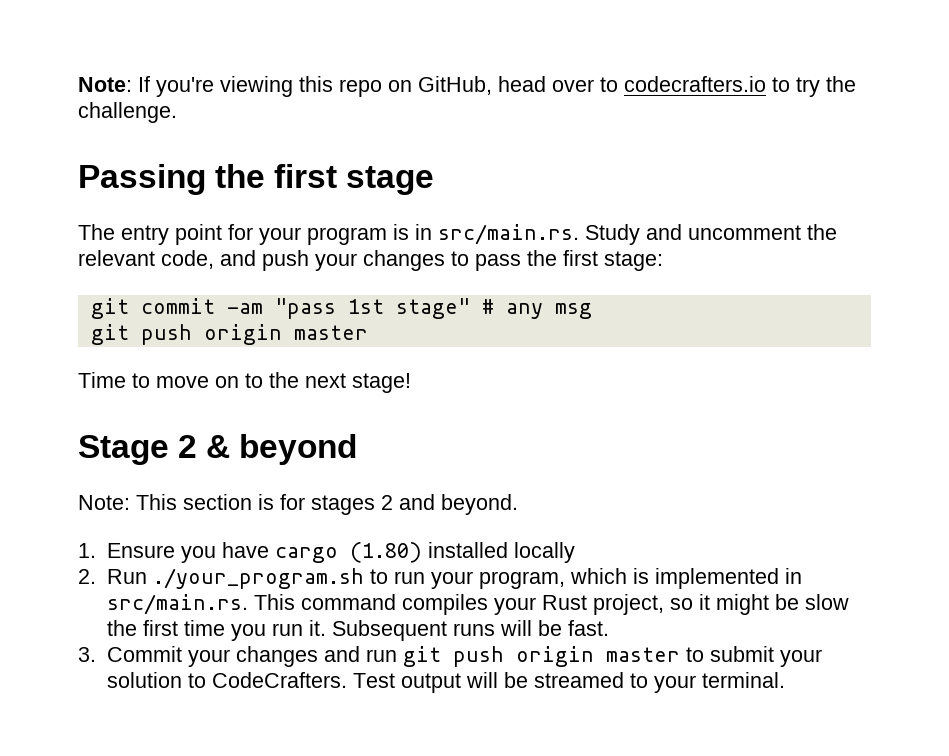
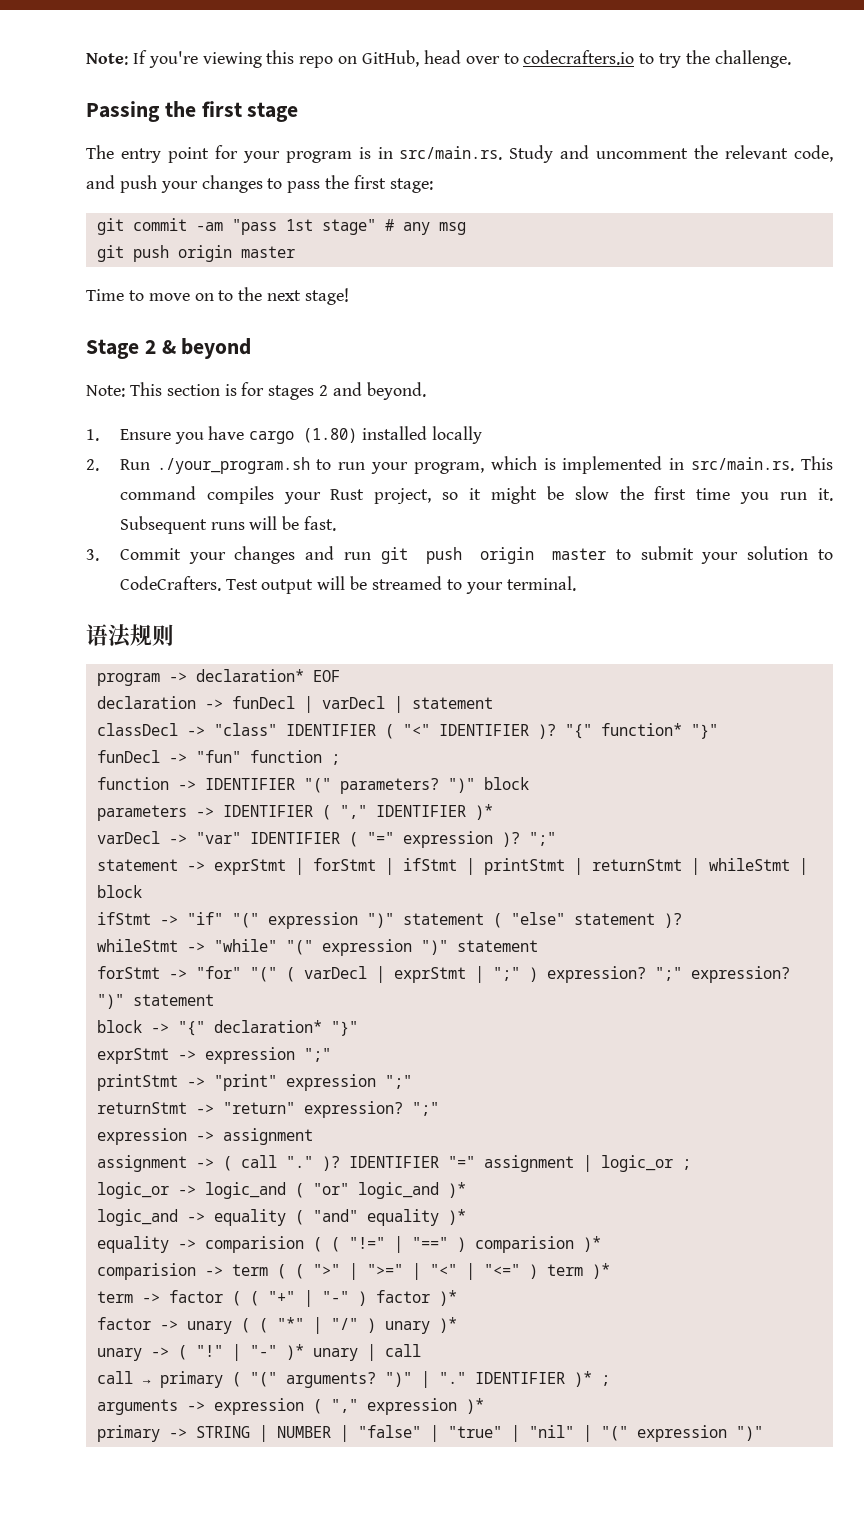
+ 语法规则
+ program -> declaration* EOF
+ declaration -> funDecl | varDecl | statement
+ classDecl -> "class" IDENTIFIER ( "<" IDENTIFIER )? "{" function* "}"
+ funDecl -> "fun" function ;
+ function -> IDENTIFIER "(" parameters? ")" block
+ parameters -> IDENTIFIER ( "," IDENTIFIER )*
+ varDecl -> "var" IDENTIFIER ( "=" expression )? ";"
+ statement -> exprStmt | forStmt | ifStmt | printStmt | returnStmt | whileStmt | block
+ ifStmt -> "if" "(" expression ")" statement ( "else" statement )?
+ whileStmt -> "while" "(" expression ")" statement
+ forStmt -> "for" "(" ( varDecl | exprStmt | ";" ) expression? ";" expression? ")" statement
+ block -> "{" declaration* "}"
+ exprStmt -> expression ";"
+ printStmt -> "print" expression ";"
+ returnStmt -> "return" expression? ";"
+ expression -> assignment
+ assignment -> ( call "." )? IDENTIFIER "=" assignment | logic_or ;
+ logic_or -> logic_and ( "or" logic_and )*
+ logic_and -> equality ( "and" equality )*
+ equality -> comparision ( ( "!=" | "==" ) comparision )*
+ comparision -> term ( ( ">" | ">=" | "<" | "<=" ) term )*
+ term -> factor ( ( "+" | "-" ) factor )*
+ factor -> unary ( ( "*" | "/" ) unary )*
+ unary -> ( "!" | "-" )* unary | call
+ call → primary ( "(" arguments? ")" | "." IDENTIFIER )* ;
+ arguments -> expression ( "," expression )*
+ primary -> STRING | NUMBER | "false" | "true" | "nil" | "(" expression ")"

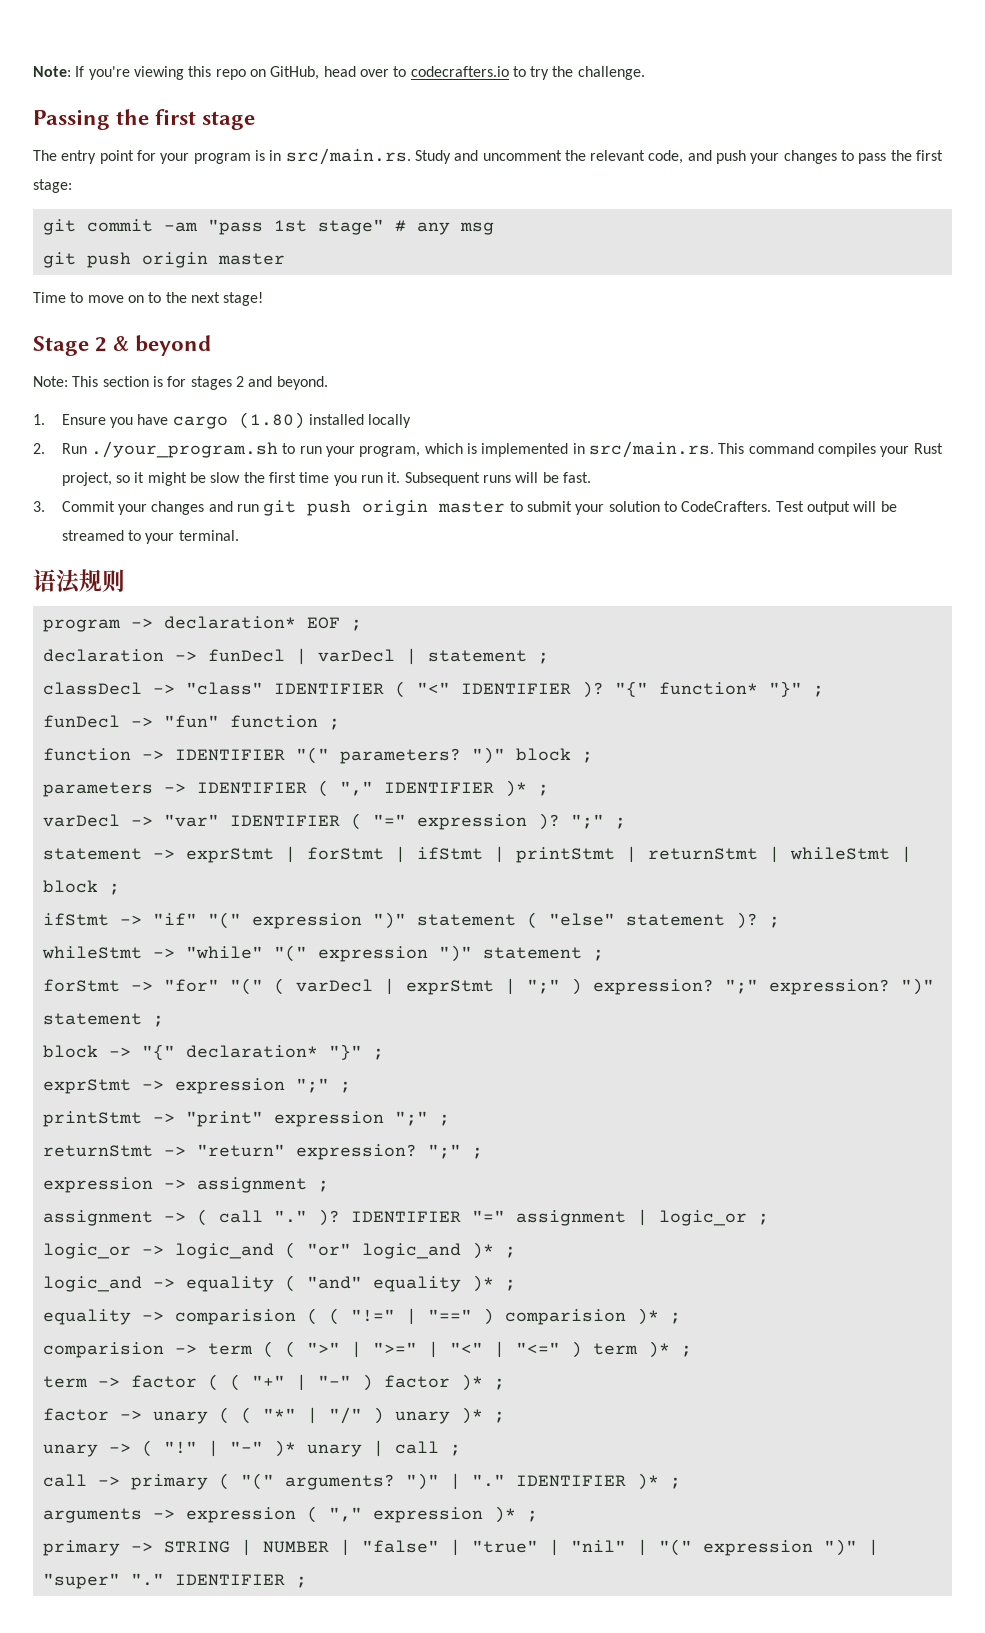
- program -> declaration* EOF
+ program -> declaration* EOF ;
- declaration -> funDecl | varDecl | statement
+ declaration -> funDecl | varDecl | statement ;
- "{" function* "}"
+ "{" function* "}" ;
- ")" block
+ ")" block ;
- parameters -> IDENTIFIER ( "," IDENTIFIER )*
+ parameters -> IDENTIFIER ( "," IDENTIFIER )* ;
- varDecl -> "var" IDENTIFIER ( "=" expression )? ";"
+ varDecl -> "var" IDENTIFIER ( "=" expression )? ";" ;
- statement -> exprStmt | forStmt | ifStmt | printStmt | returnStmt | whileStmt | block
+ statement -> exprStmt | forStmt | ifStmt | printStmt | returnStmt | whileStmt | block ;
- ifStmt -> "if" "(" expression ")" statement ( "else" statement )?
+ ifStmt -> "if" "(" expression ")" statement ( "else" statement )? ;
- whileStmt -> "while" "(" expression ")" statement
+ whileStmt -> "while" "(" expression ")" statement ;
- ";" expression? ")" statement
+ ";" expression? ")" statement ;
- block -> "{" declaration* "}"
+ block -> "{" declaration* "}" ;
- exprStmt -> expression ";"
+ exprStmt -> expression ";" ;
- printStmt -> "print" expression ";"
+ printStmt -> "print" expression ";" ;
- returnStmt -> "return" expression? ";"
+ returnStmt -> "return" expression? ";" ;
- expression -> assignment
+ expression -> assignment ;
- logic_or -> logic_and ( "or" logic_and )*
+ logic_or -> logic_and ( "or" logic_and )* ;
- logic_and -> equality ( "and" equality )*
+ logic_and -> equality ( "and" equality )* ;
- equality -> comparision ( ( "!=" | "==" ) comparision )*
+ equality -> comparision ( ( "!=" | "==" ) comparision )* ;
- comparision -> term ( ( ">" | ">=" | "<" | "<=" ) term )*
+ comparision -> term ( ( ">" | ">=" | "<" | "<=" ) term )* ;
- term -> factor ( ( "+" | "-" ) factor )*
+ term -> factor ( ( "+" | "-" ) factor )* ;
- factor -> unary ( ( "*" | "/" ) unary )*
+ factor -> unary ( ( "*" | "/" ) unary )* ;
- | "-" )* unary | call
- call → primary ( "(" arguments?
+ | "-" )* unary | call ;
+ call -> primary ( "(" arguments?
- arguments -> expression ( "," expression )*
+ arguments -> expression ( "," expression )* ;
- primary -> STRING | NUMBER | "false" | "true" | "nil" | "(" expression ")"
+ primary -> STRING | NUMBER | "false" | "true" | "nil" | "(" expression ")" | "super" "." IDENTIFIER ;

